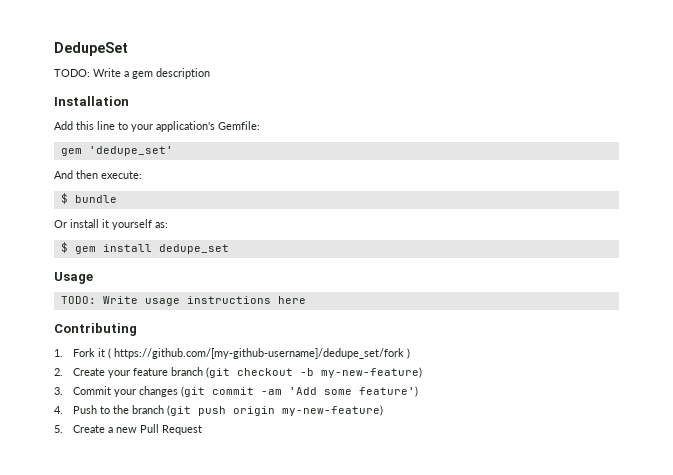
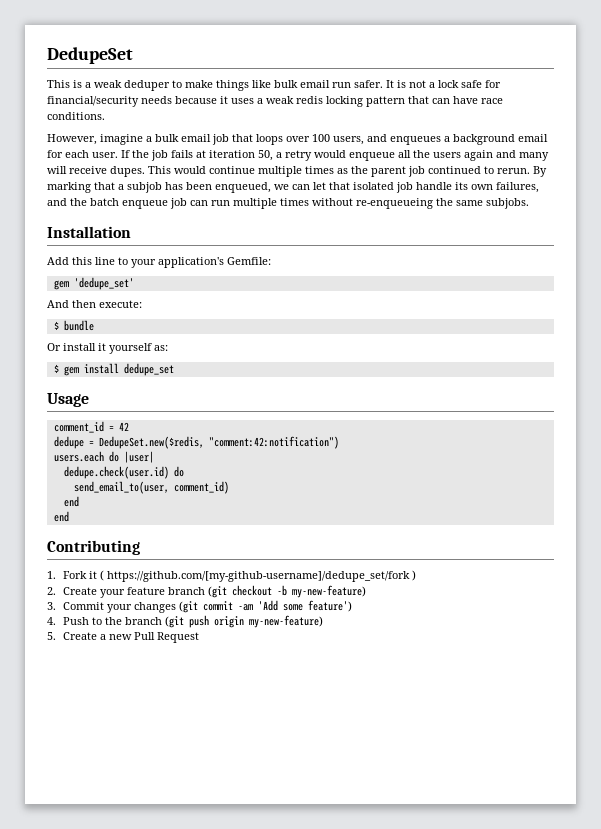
- TODO: Write a gem description
+ This is a weak deduper to make things like bulk email run safer. It is not a lock safe for financial/security needs because it uses a weak redis locking pattern that can have race conditions.
+ However, imagine a bulk email job that loops over 100 users, and enqueues a background email for each user. If the job fails at iteration 50, a retry would enqueue all the users again and many will receive dupes. This would continue multiple times as the parent job continued to rerun. By marking that a subjob has been enqueued, we can let that isolated job handle its own failures, and the batch enqueue job can run multiple times without re-enqueueing the same subjobs.
- TODO: Write usage instructions here
+ comment_id = 42
+ dedupe = DedupeSet.new($redis, "comment:42:notification")
+ users.each do |user|
+ dedupe.check(user.id) do
+ send_email_to(user, comment_id)
+ end
+ end

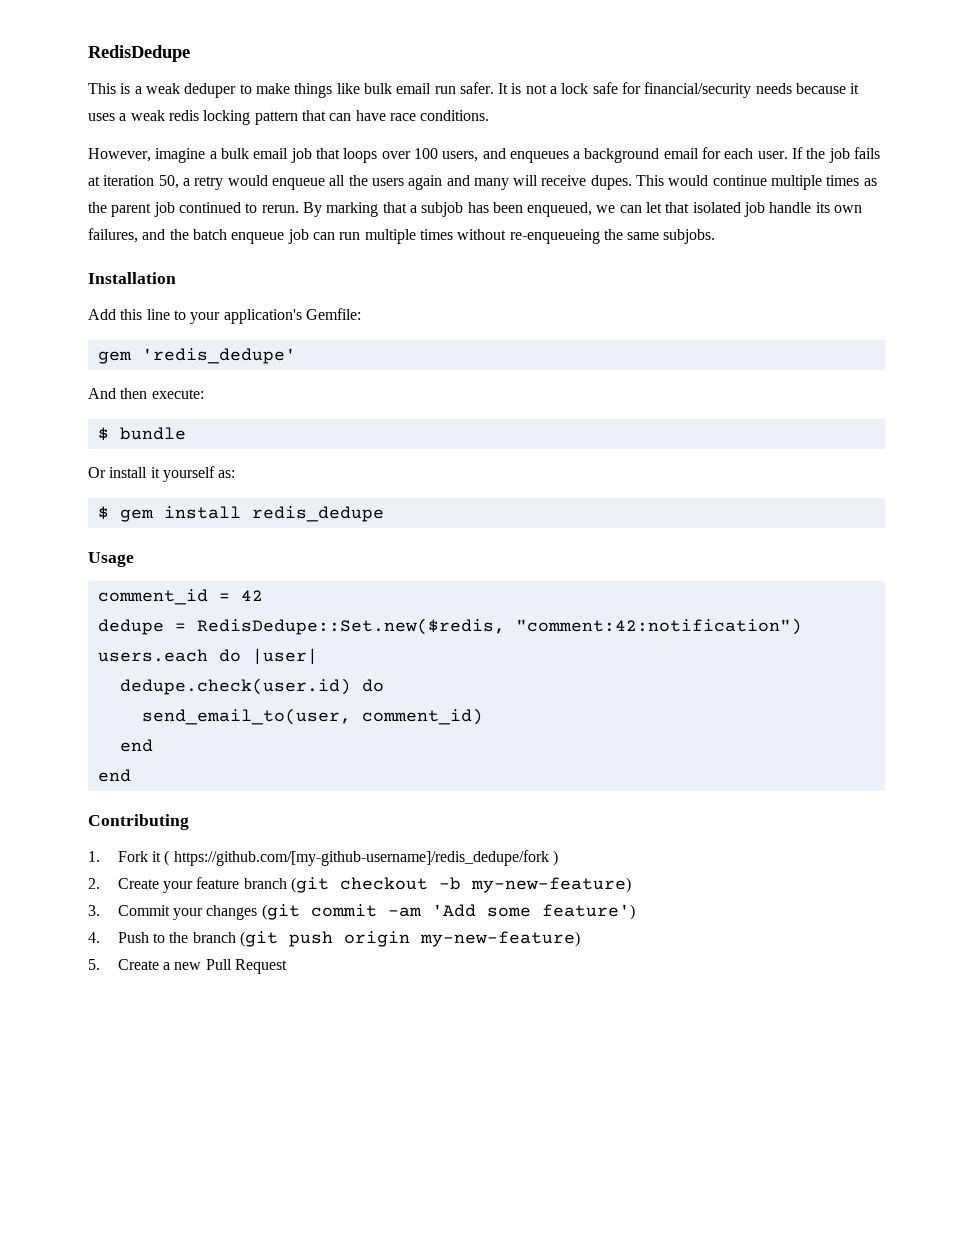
- DedupeSet
+ RedisDedupe
- gem 'dedupe_set'
+ gem 'redis_dedupe'
- $ gem install dedupe_set
+ $ gem install redis_dedupe
- dedupe = DedupeSet.new($redis, "comment:42:notification")
+ dedupe = RedisDedupe::Set.new($redis, "comment:42:notification")
- 1. Fork it ( https://github.com/[my-github-username]/dedupe_set/fork )
+ 1. Fork it ( https://github.com/[my-github-username]/redis_dedupe/fork )

